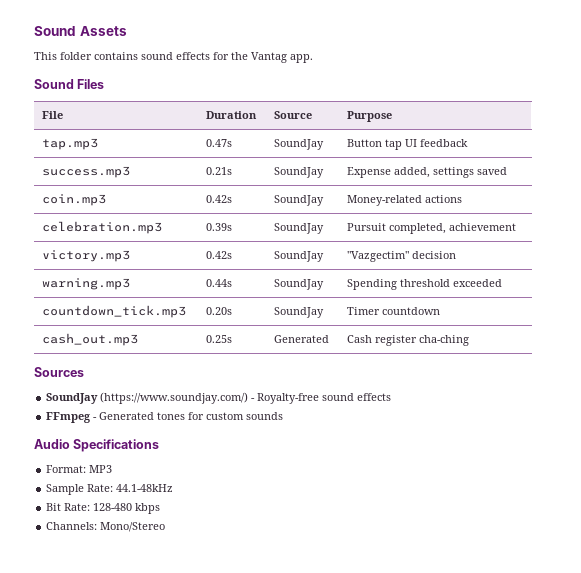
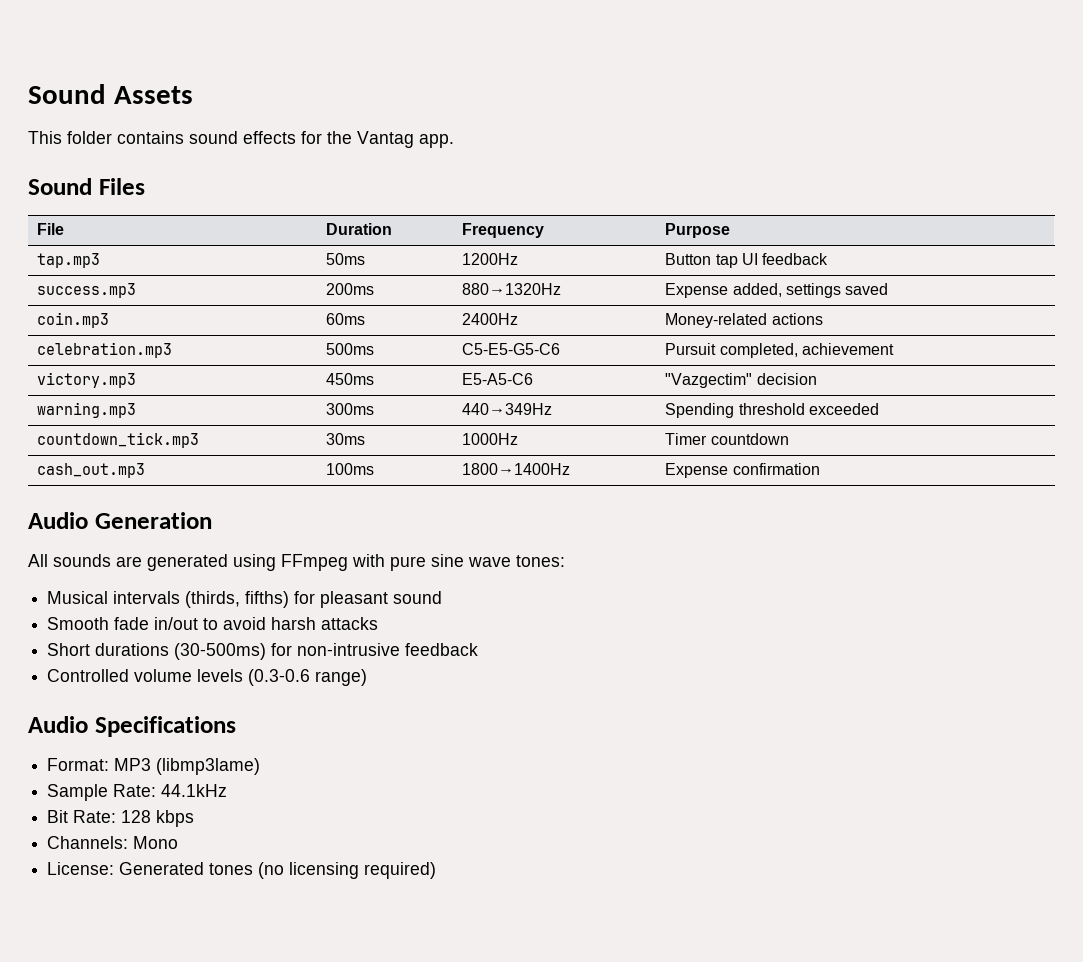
- File | Duration | Source | Purpose
+ File | Duration | Frequency | Purpose
- tap.mp3 | 0.47s | SoundJay | Button tap UI feedback
+ tap.mp3 | 50ms | 1200Hz | Button tap UI feedback
- success.mp3 | 0.21s | SoundJay | Expense added, settings saved
+ success.mp3 | 200ms | 880→1320Hz | Expense added, settings saved
- coin.mp3 | 0.42s | SoundJay | Money-related actions
+ coin.mp3 | 60ms | 2400Hz | Money-related actions
- celebration.mp3 | 0.39s | SoundJay | Pursuit completed, achievement
+ celebration.mp3 | 500ms | C5-E5-G5-C6 | Pursuit completed, achievement
- victory.mp3 | 0.42s | SoundJay | "Vazgectim" decision
+ victory.mp3 | 450ms | E5-A5-C6 | "Vazgectim" decision
- warning.mp3 | 0.44s | SoundJay | Spending threshold exceeded
+ warning.mp3 | 300ms | 440→349Hz | Spending threshold exceeded
- countdown_tick.mp3 | 0.20s | SoundJay | Timer countdown
+ countdown_tick.mp3 | 30ms | 1000Hz | Timer countdown
- cash_out.mp3 | 0.25s | Generated | Cash register cha-ching
- Sources
- SoundJay (https://www.soundjay.com/) - Royalty-free sound effects
- FFmpeg - Generated tones for custom sounds
+ cash_out.mp3 | 100ms | 1800→1400Hz | Expense confirmation
+ Audio Generation
+ All sounds are generated using FFmpeg with pure sine wave tones:
+ Musical intervals (thirds, fifths) for pleasant sound
+ Smooth fade in/out to avoid harsh attacks
+ Short durations (30-500ms) for non-intrusive feedback
+ Controlled volume levels (0.3-0.6 range)
- Format: MP3
+ Format: MP3 (libmp3lame)
- Sample Rate: 44.1-48kHz
+ Sample Rate: 44.1kHz
- Bit Rate: 128-480 kbps
+ Bit Rate: 128 kbps
- Channels: Mono/Stereo
+ Channels: Mono
+ License: Generated tones (no licensing required)

